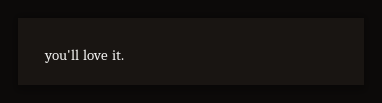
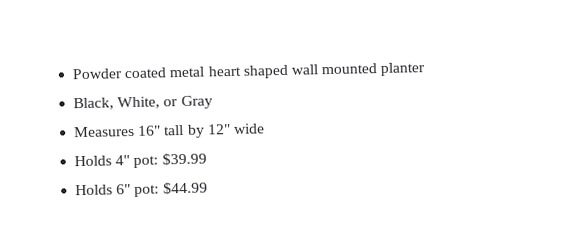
- you'll love it.
+ Powder coated metal heart shaped wall mounted planter
+ Black, White, or Gray
+ Measures 16" tall by 12" wide
+ Holds 4" pot: $39.99
+ Holds 6" pot: $44.99

